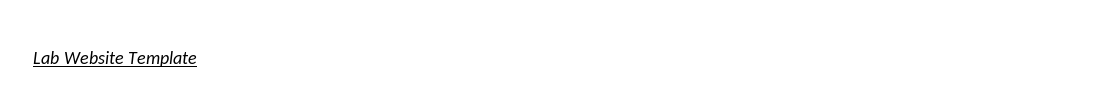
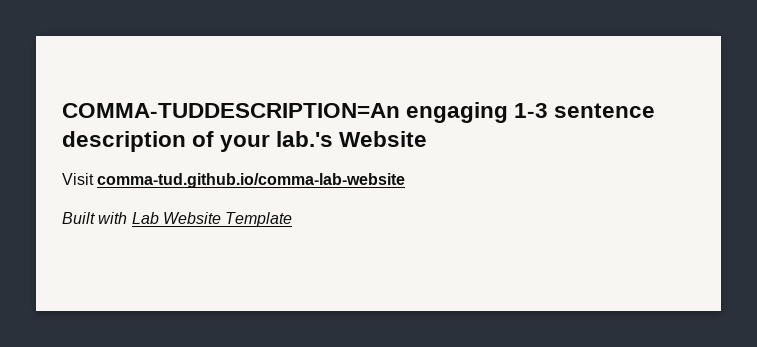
- Lab Website Template
+ COMMA-TUDDESCRIPTION=An engaging 1-3 sentence description of your lab.'s Website
+ Visit comma-tud.github.io/comma-lab-website
+ Built with Lab Website Template

